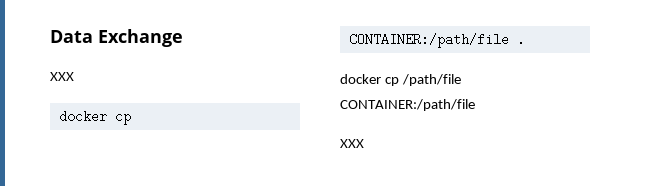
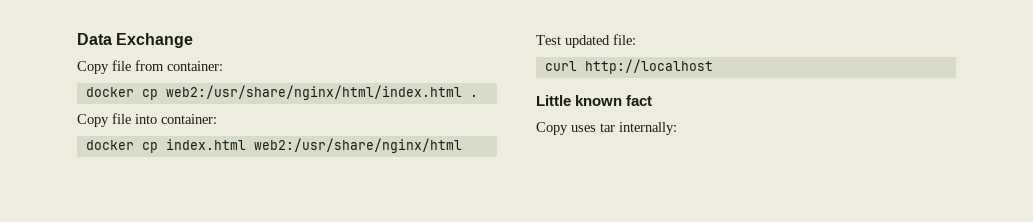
  Data Exchange
- XXX
- docker cp CONTAINER:/path/file .
+ Copy file from container:
+ docker cp web2:/usr/share/nginx/html/index.html .
- docker cp /path/file CONTAINER:/path/file
- XXX
+ Copy file into container:
+ docker cp index.html web2:/usr/share/nginx/html
+ Test updated file:
+ curl http://localhost
+ Little known fact
+ Copy uses tar internally:

